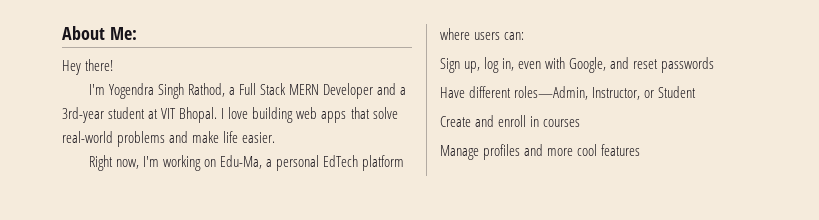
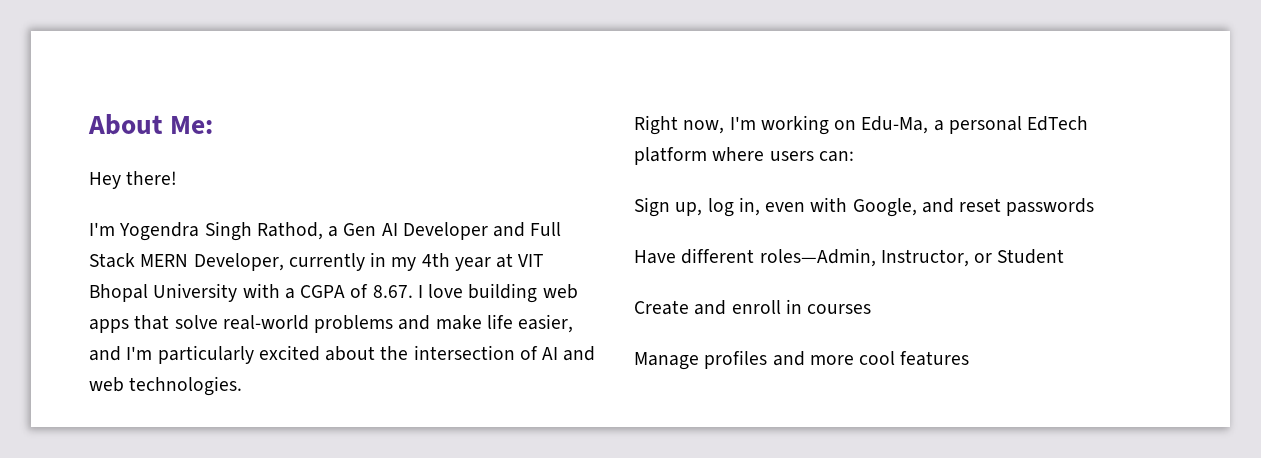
- I'm Yogendra Singh Rathod, a Full Stack MERN Developer and a 3rd-year student at VIT Bhopal. I love building web apps that solve real-world problems and make life easier.
+ I'm Yogendra Singh Rathod, a Gen AI Developer and Full Stack MERN Developer, currently in my 4th year at VIT Bhopal University with a CGPA of 8.67. I love building web apps that solve real-world problems and make life easier, and I'm particularly excited about the intersection of AI and web technologies.

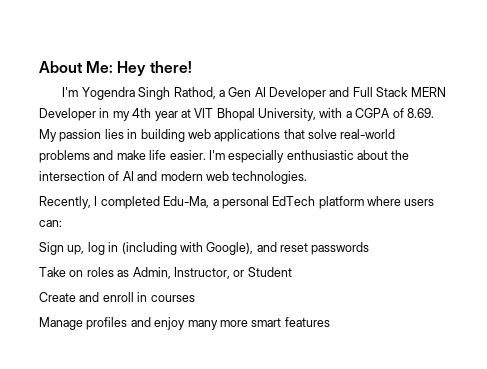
- About Me:
- Hey there!
+ About Me: Hey there!
- I'm Yogendra Singh Rathod, a Gen AI Developer and Full Stack MERN Developer, currently in my 4th year at VIT Bhopal University with a CGPA of 8.67. I love building web apps that solve real-world problems and make life easier, and I'm particularly excited about the intersection of AI and web technologies.
+ I'm Yogendra Singh Rathod, a Gen AI Developer and Full Stack MERN Developer in my 4th year at VIT Bhopal University, with a CGPA of 8.69. My passion lies in building web applications that solve real-world problems and make life easier. I'm especially enthusiastic about the intersection of AI and modern web technologies.
- Right now, I'm working on Edu-Ma, a personal EdTech platform where users can:
+ Recently, I completed Edu-Ma, a personal EdTech platform where users can:
- Sign up, log in, even with Google, and reset passwords
+ Sign up, log in (including with Google), and reset passwords
- Have different roles—Admin, Instructor, or Student
+ Take on roles as Admin, Instructor, or Student
- Manage profiles and more cool features
+ Manage profiles and enjoy many more smart features

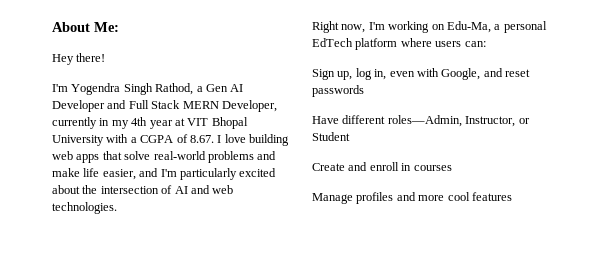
- About Me: Hey there!
+ About Me:
+ Hey there!
- I'm Yogendra Singh Rathod, a Gen AI Developer and Full Stack MERN Developer in my 4th year at VIT Bhopal University, with a CGPA of 8.69. My passion lies in building web applications that solve real-world problems and make life easier. I'm especially enthusiastic about the intersection of AI and modern web technologies.
+ I'm Yogendra Singh Rathod, a Gen AI Developer and Full Stack MERN Developer, currently in my 4th year at VIT Bhopal University with a CGPA of 8.67. I love building web apps that solve real-world problems and make life easier, and I'm particularly excited about the intersection of AI and web technologies.
- Recently, I completed Edu-Ma, a personal EdTech platform where users can:
+ Right now, I'm working on Edu-Ma, a personal EdTech platform where users can:
- Sign up, log in (including with Google), and reset passwords
+ Sign up, log in, even with Google, and reset passwords
- Take on roles as Admin, Instructor, or Student
+ Have different roles—Admin, Instructor, or Student
- Manage profiles and enjoy many more smart features
+ Manage profiles and more cool features

